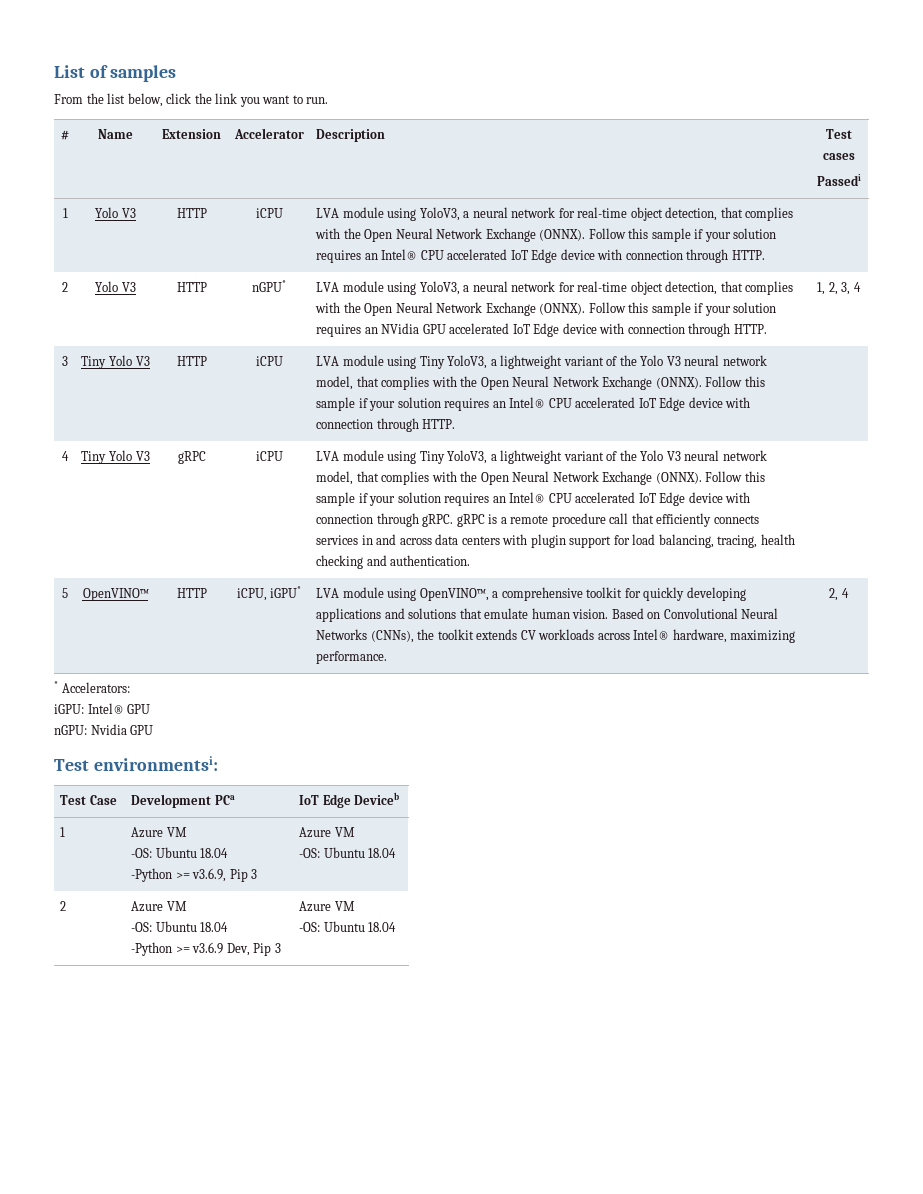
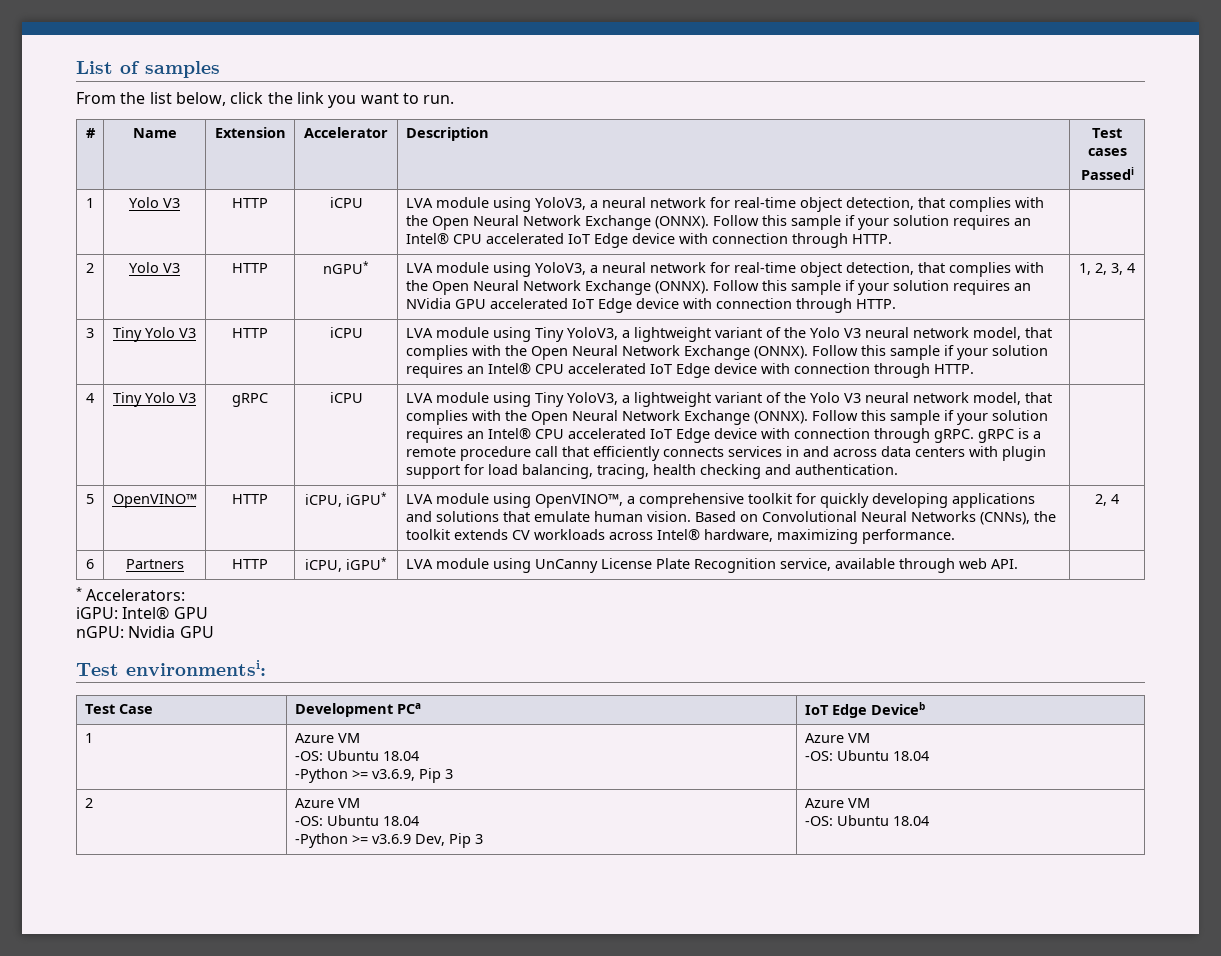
+ 6 | Partners | HTTP | iCPU, iGPU* | LVA module using UnCanny License Plate Recognition service, available through web API. |

